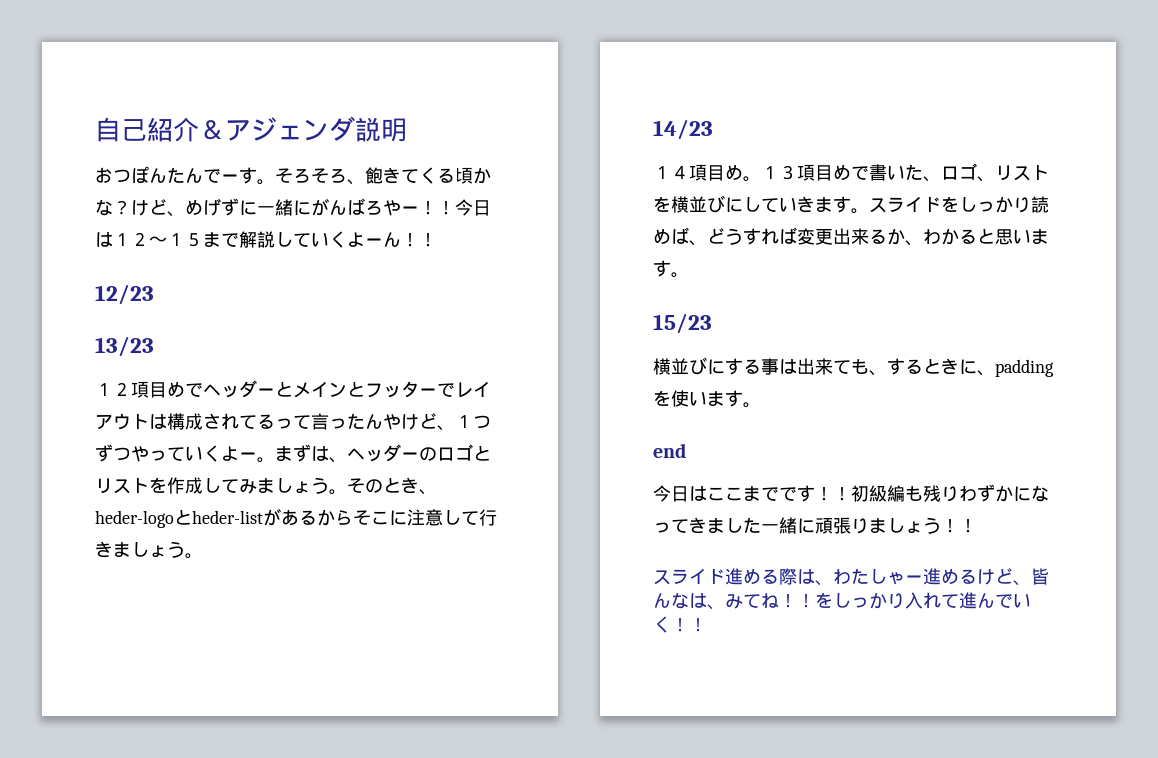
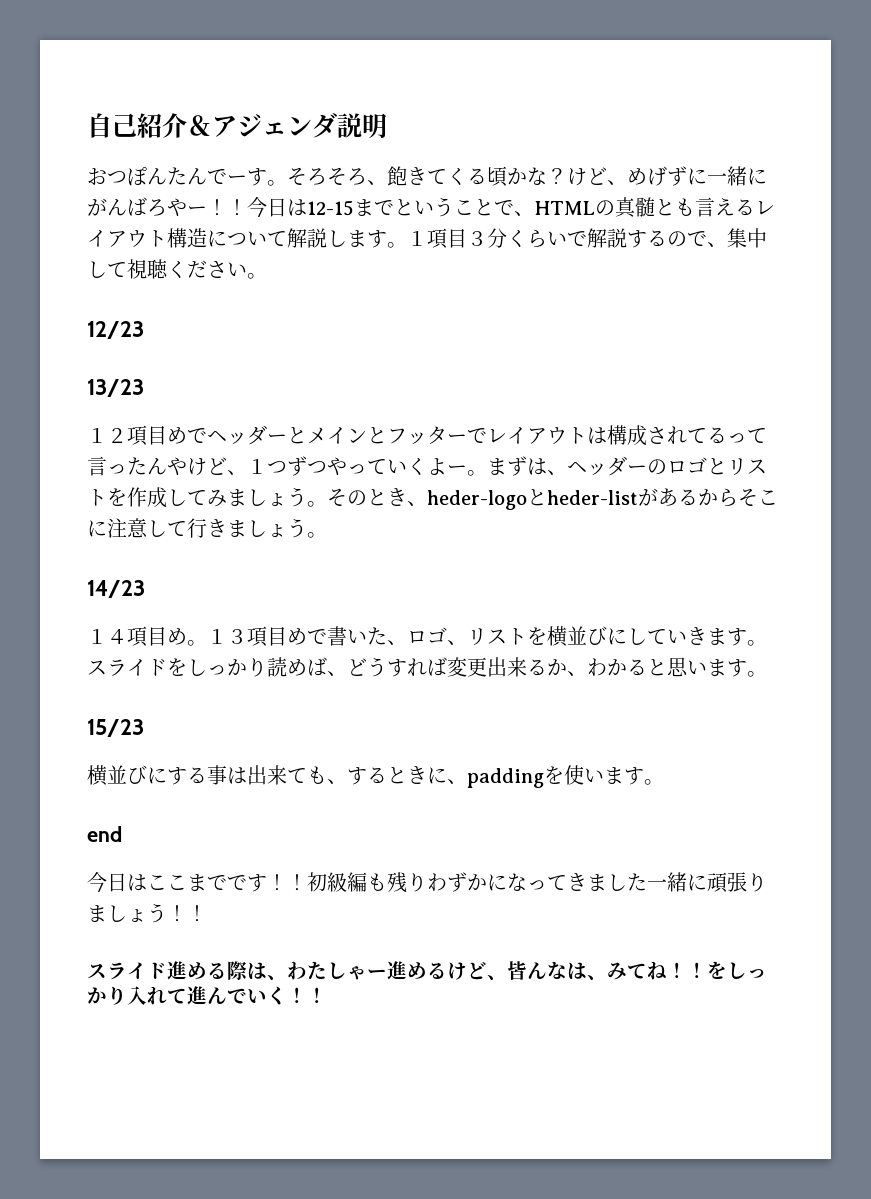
- 今日は１２〜１５まで解説していくよーん！！
+ 今日は12-15までということで、HTMLの真髄とも言えるレイアウト構造について解説します。１項目３分くらいで解説するので、集中して視聴ください。

